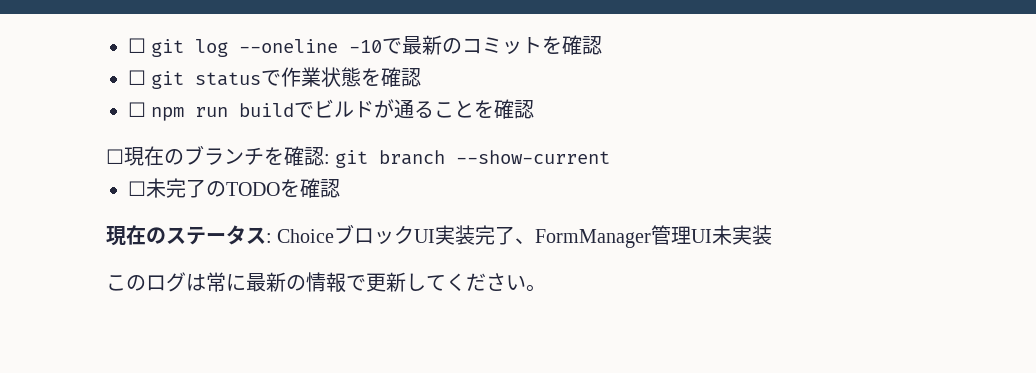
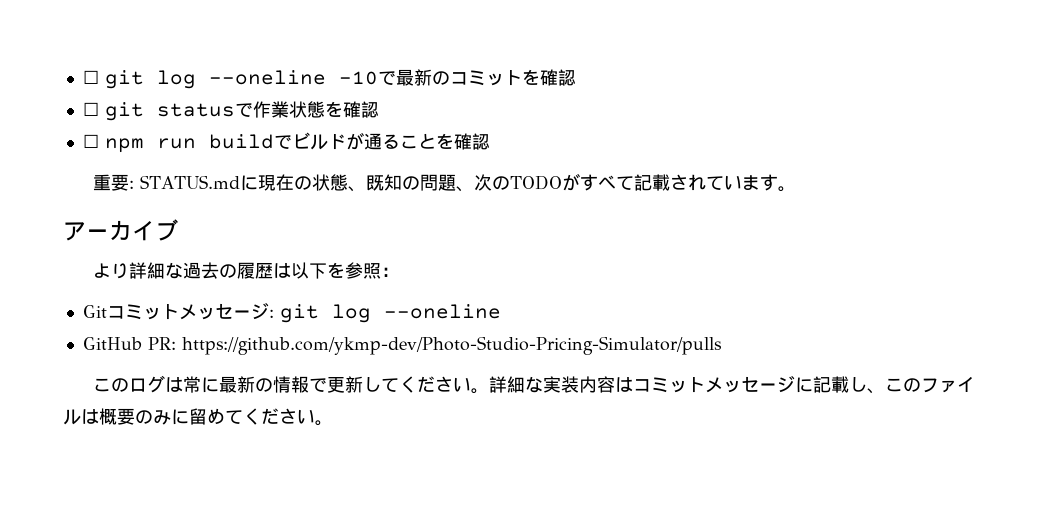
- ☐現在のブランチを確認: git branch --show-current
- ☐未完了のTODOを確認
- 現在のステータス: ChoiceブロックUI実装完了、FormManager管理UI未実装
+ 重要: STATUS.mdに現在の状態、既知の問題、次のTODOがすべて記載されています。
+ アーカイブ
+ より詳細な過去の履歴は以下を参照：
+ Gitコミットメッセージ: git log --oneline
+ GitHub PR: https://github.com/ykmp-dev/Photo-Studio-Pricing-Simulator/pulls
+ 詳細な実装内容はコミットメッセージに記載し、このファイルは概要のみに留めてください。

